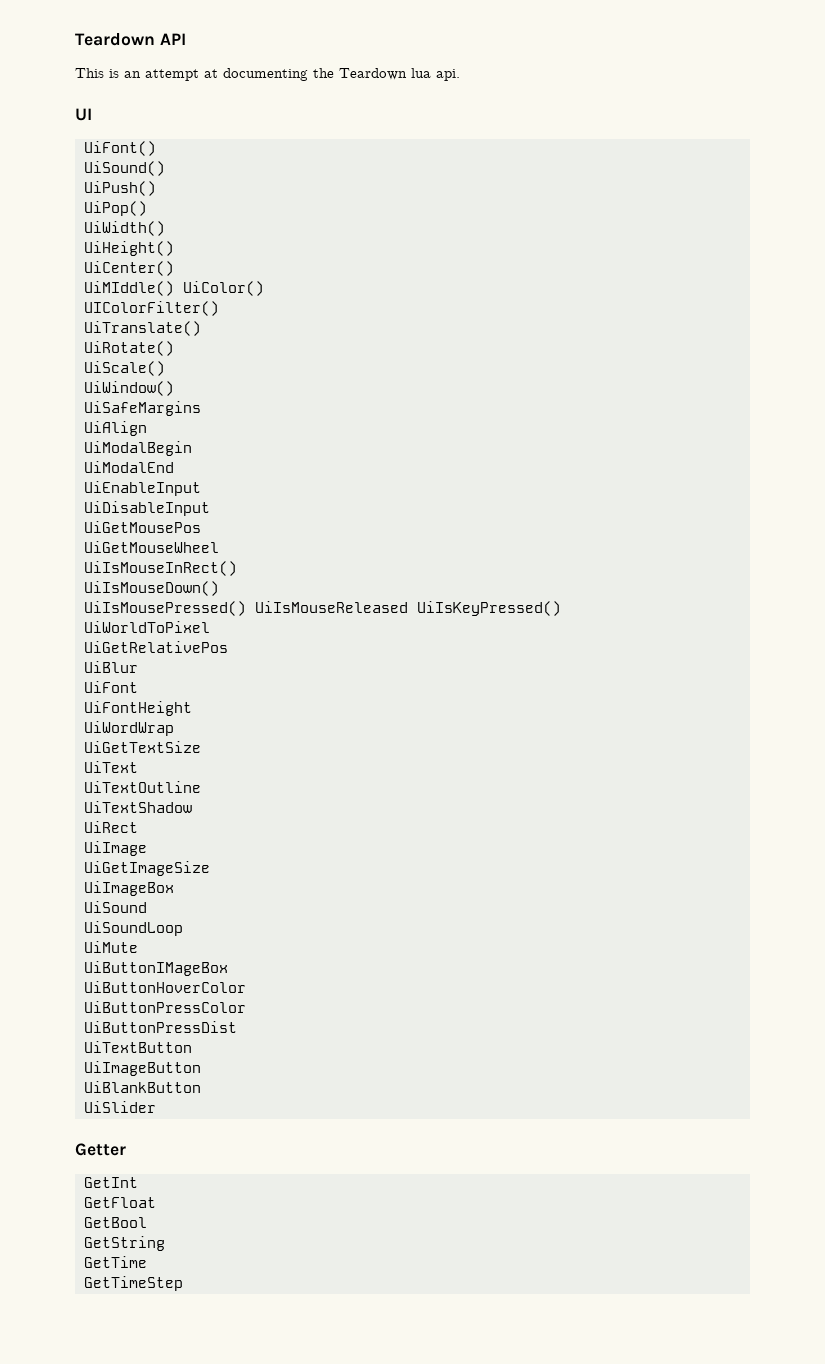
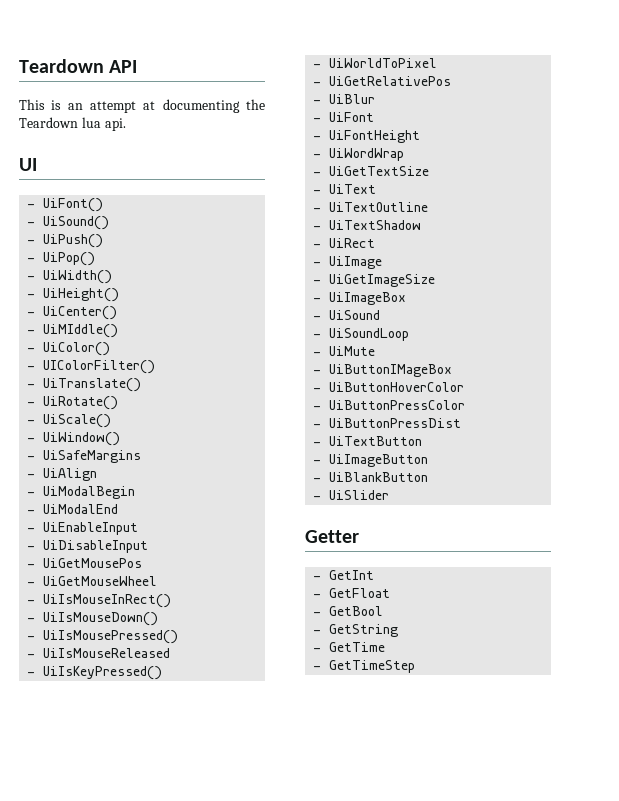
- UiFont()
+ - UiFont()
- UiSound()
+ - UiSound()
- UiPush()
+ - UiPush()
- UiPop()
+ - UiPop()
- UiWidth()
+ - UiWidth()
- UiHeight()
+ - UiHeight()
- UiCenter()
+ - UiCenter()
- UiMIddle() UiColor()
+ - UiMIddle()
+ - UiColor()
- UIColorFilter()
+ - UIColorFilter()
- UiTranslate()
+ - UiTranslate()
- UiRotate()
+ - UiRotate()
- UiScale()
+ - UiScale()
- UiWindow()
+ - UiWindow()
- UiSafeMargins
+ - UiSafeMargins
- UiAlign
+ - UiAlign
- UiModalBegin
+ - UiModalBegin
- UiModalEnd
+ - UiModalEnd
- UiEnableInput
+ - UiEnableInput
- UiDisableInput
+ - UiDisableInput
- UiGetMousePos
+ - UiGetMousePos
- UiGetMouseWheel
+ - UiGetMouseWheel
- UiIsMouseInRect()
+ - UiIsMouseInRect()
- UiIsMouseDown()
+ - UiIsMouseDown()
- UiIsMousePressed() UiIsMouseReleased UiIsKeyPressed()
+ - UiIsMousePressed()
+ - UiIsMouseReleased
+ - UiIsKeyPressed()
- UiWorldToPixel
+ - UiWorldToPixel
- UiGetRelativePos
+ - UiGetRelativePos
- UiBlur
+ - UiBlur
- UiFont
+ - UiFont
- UiFontHeight
+ - UiFontHeight
- UiWordWrap
+ - UiWordWrap
- UiGetTextSize
+ - UiGetTextSize
- UiText
+ - UiText
- UiTextOutline
+ - UiTextOutline
- UiTextShadow
+ - UiTextShadow
- UiRect
+ - UiRect
- UiImage
+ - UiImage
- UiGetImageSize
+ - UiGetImageSize
- UiImageBox
+ - UiImageBox
- UiSound
+ - UiSound
- UiSoundLoop
+ - UiSoundLoop
- UiMute
+ - UiMute
- UiButtonIMageBox
+ - UiButtonIMageBox
- UiButtonHoverColor
+ - UiButtonHoverColor
- UiButtonPressColor
+ - UiButtonPressColor
- UiButtonPressDist
+ - UiButtonPressDist
- UiTextButton
+ - UiTextButton
- UiImageButton
+ - UiImageButton
- UiBlankButton
+ - UiBlankButton
- UiSlider
+ - UiSlider
- GetInt
+ - GetInt
- GetFloat
+ - GetFloat
- GetBool
+ - GetBool
- GetString
+ - GetString
- GetTime
+ - GetTime
- GetTimeStep
+ - GetTimeStep

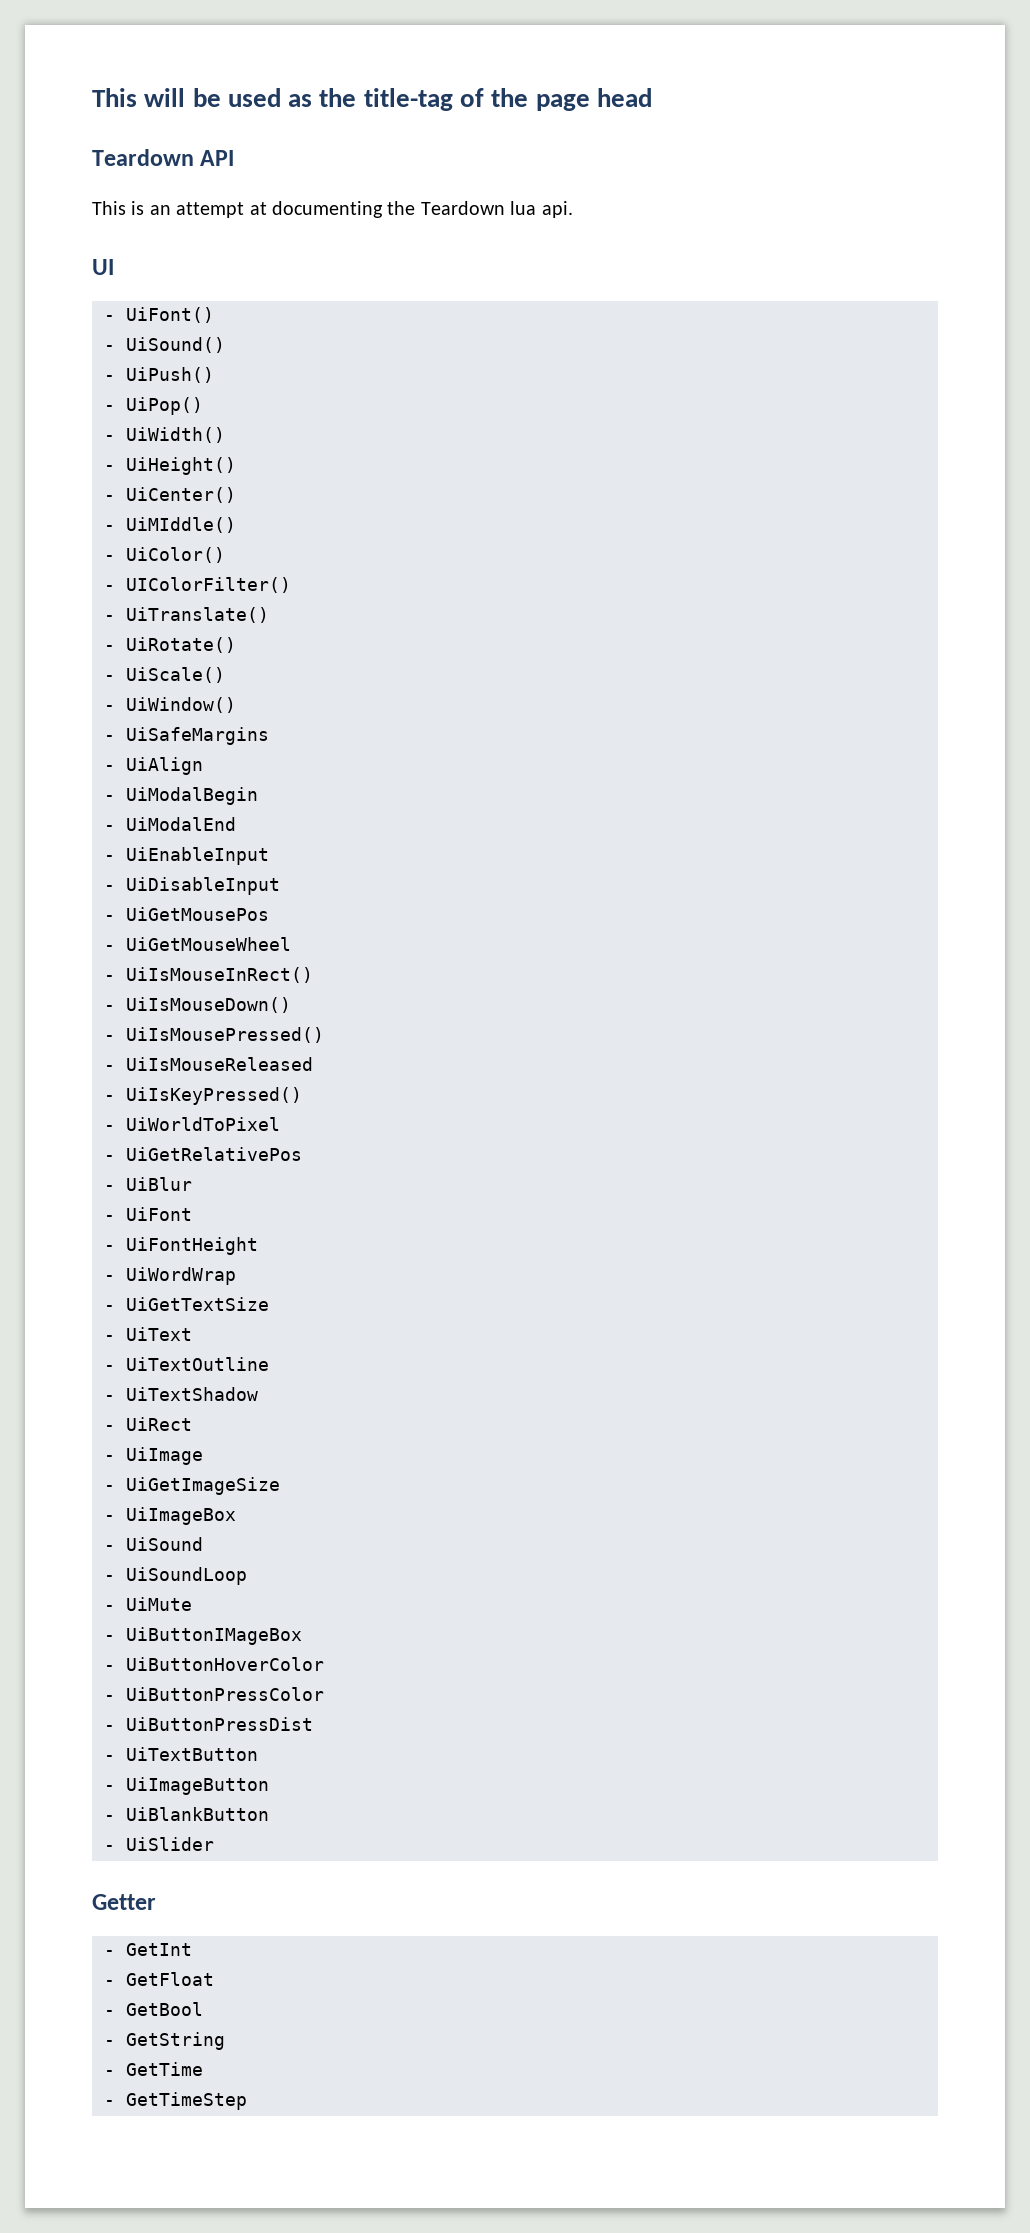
+ This will be used as the title-tag of the page head

